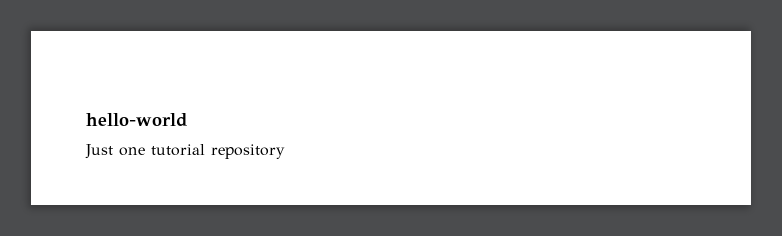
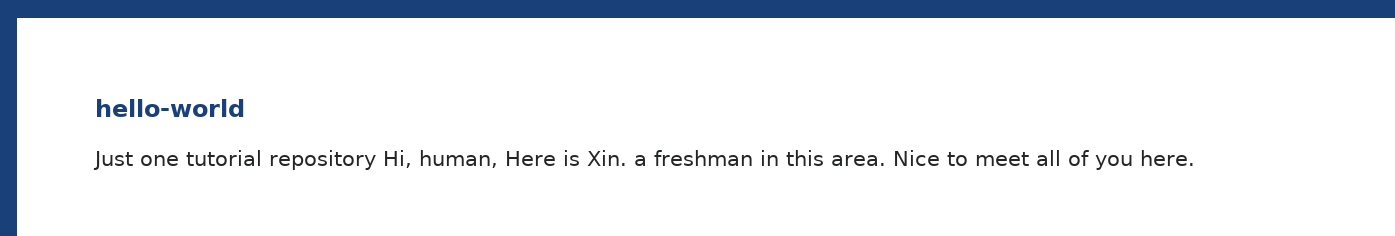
- Just one tutorial repository
+ Just one tutorial repository Hi, human, Here is Xin. a freshman in this area. Nice to meet all of you here.

